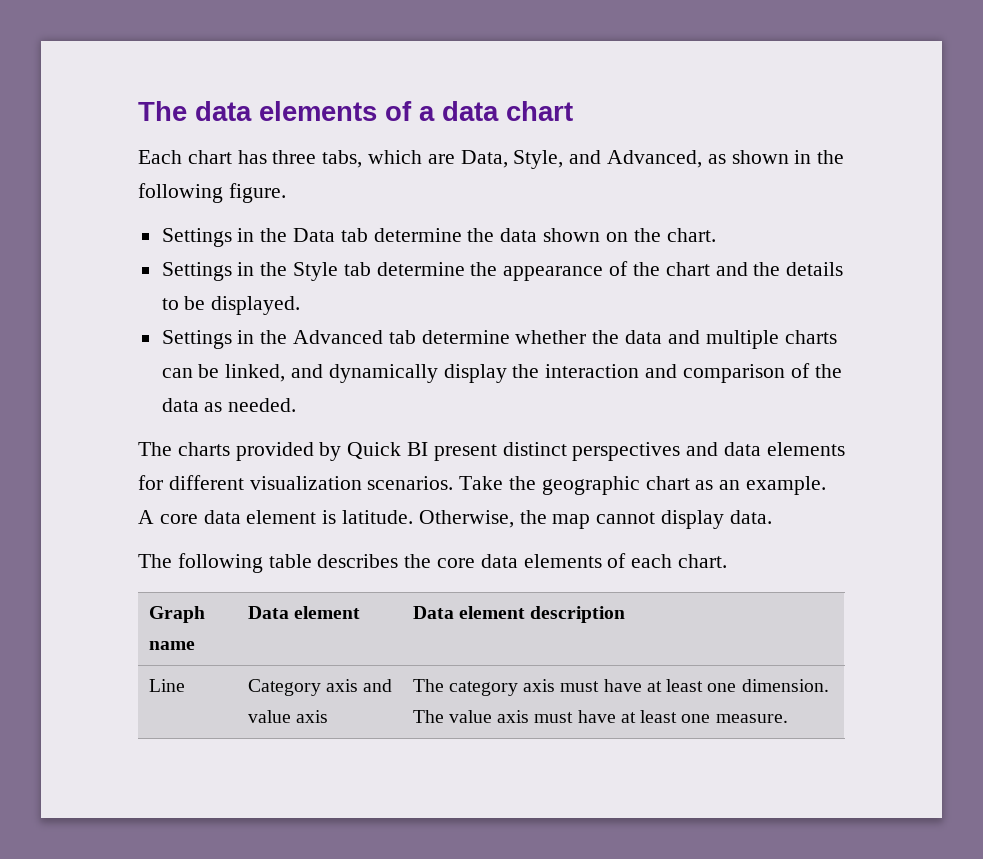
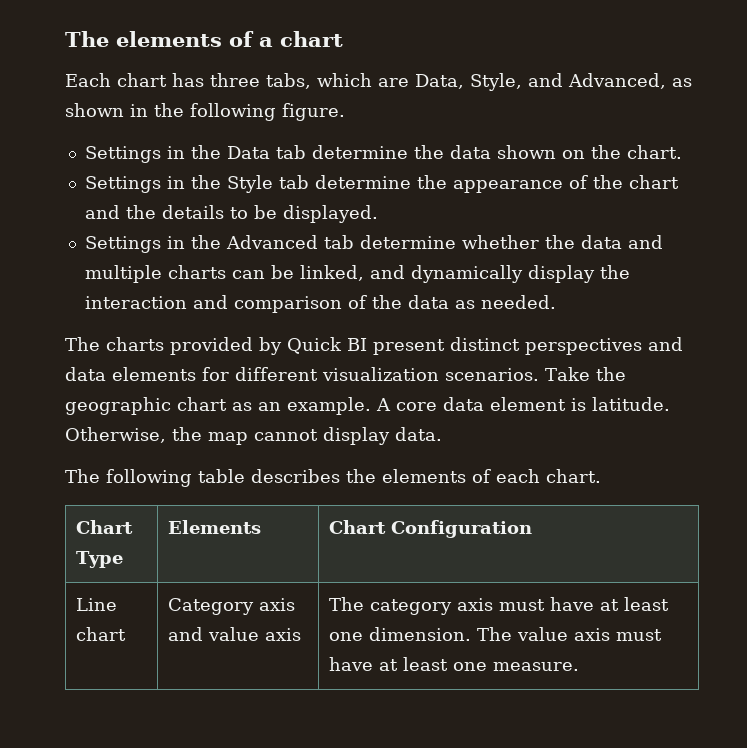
- The data elements of a data chart
+ The elements of a chart
- The following table describes the core data elements of each chart.
+ The following table describes the elements of each chart.
- Graph name | Data element | Data element description
+ Chart Type | Elements | Chart Configuration
- Line | Category axis and value axis | The category axis must have at least one dimension. The value axis must have at least one measure.
+ Line chart | Category axis and value axis | The category axis must have at least one dimension. The value axis must have at least one measure.

